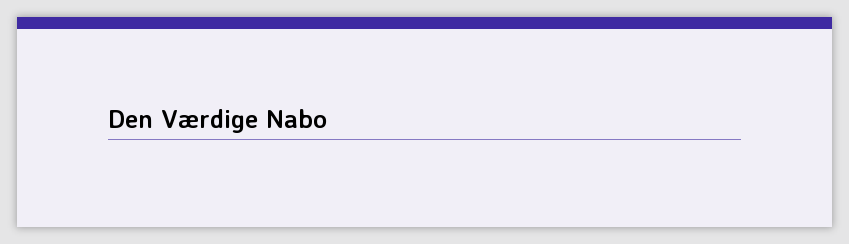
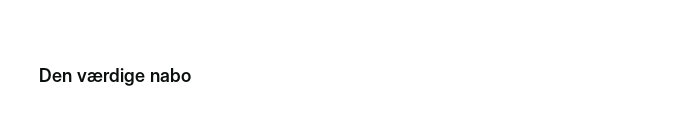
- Den Værdige Nabo
+ Den værdige nabo

